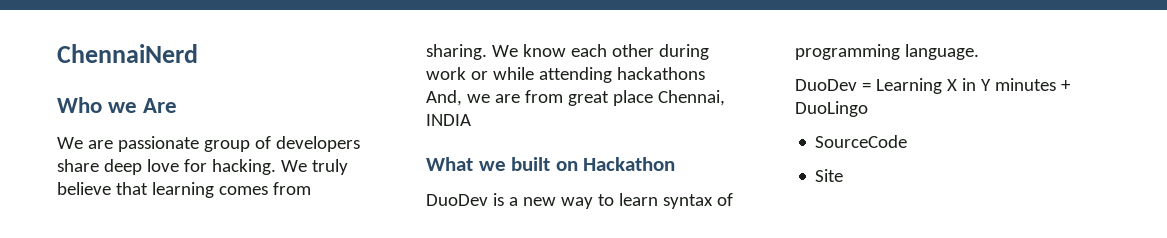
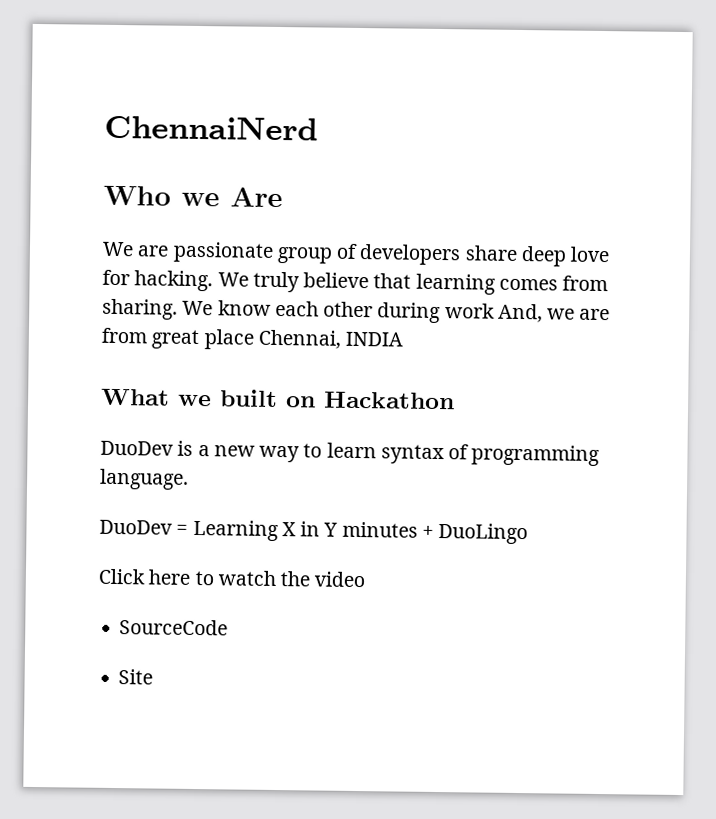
- We know each other during work or while attending hackathons And, we are from great place Chennai, INDIA
+ We know each other during work And, we are from great place Chennai, INDIA
+ Click here to watch the video

